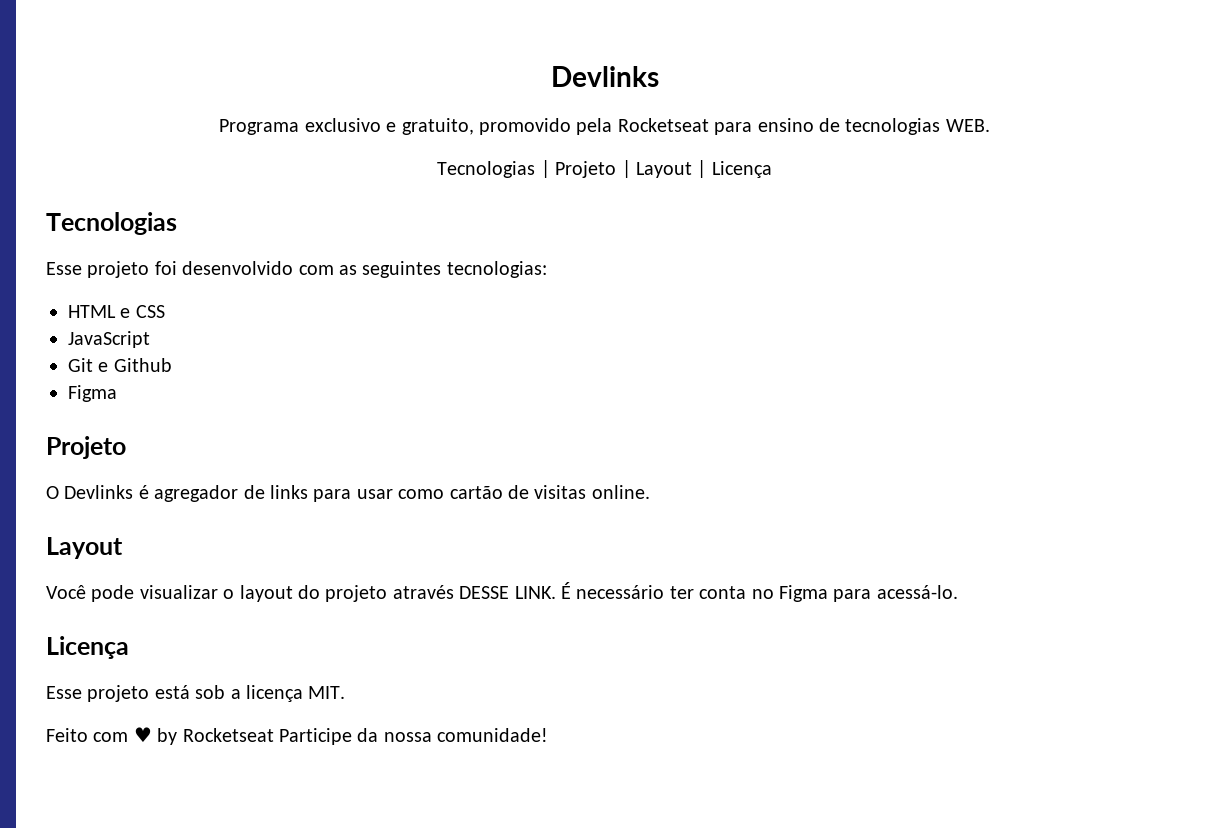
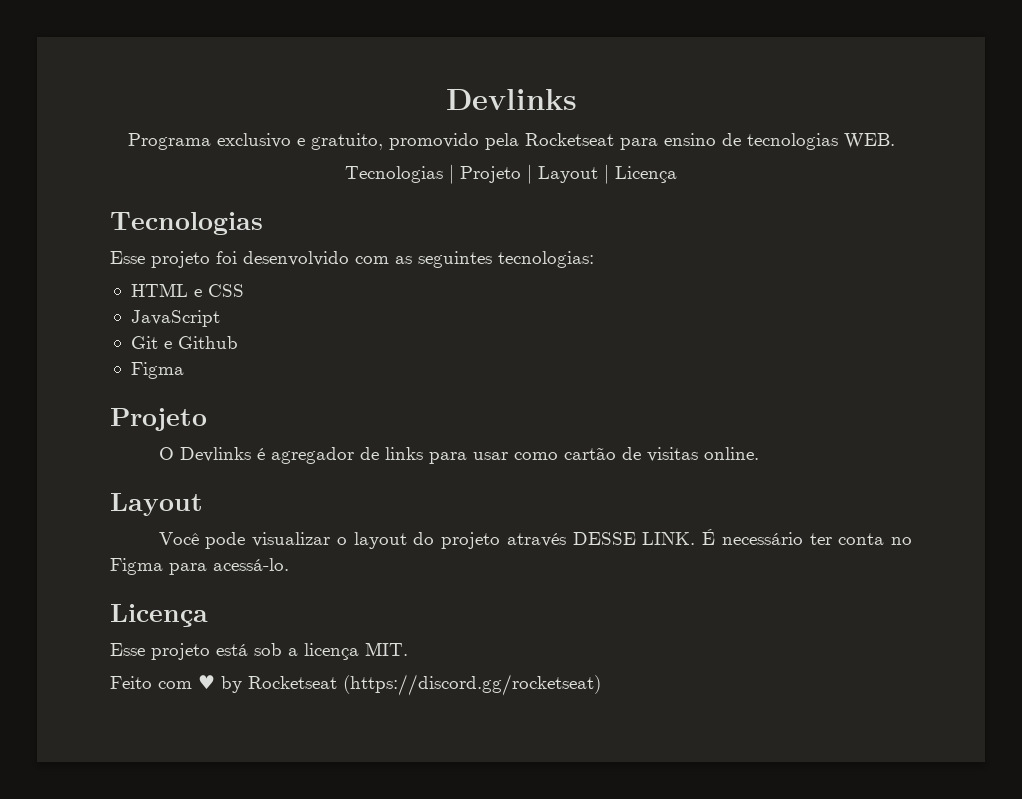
- Feito com ♥ by Rocketseat Participe da nossa comunidade!
+ Feito com ♥ by Rocketseat (https://discord.gg/rocketseat)

